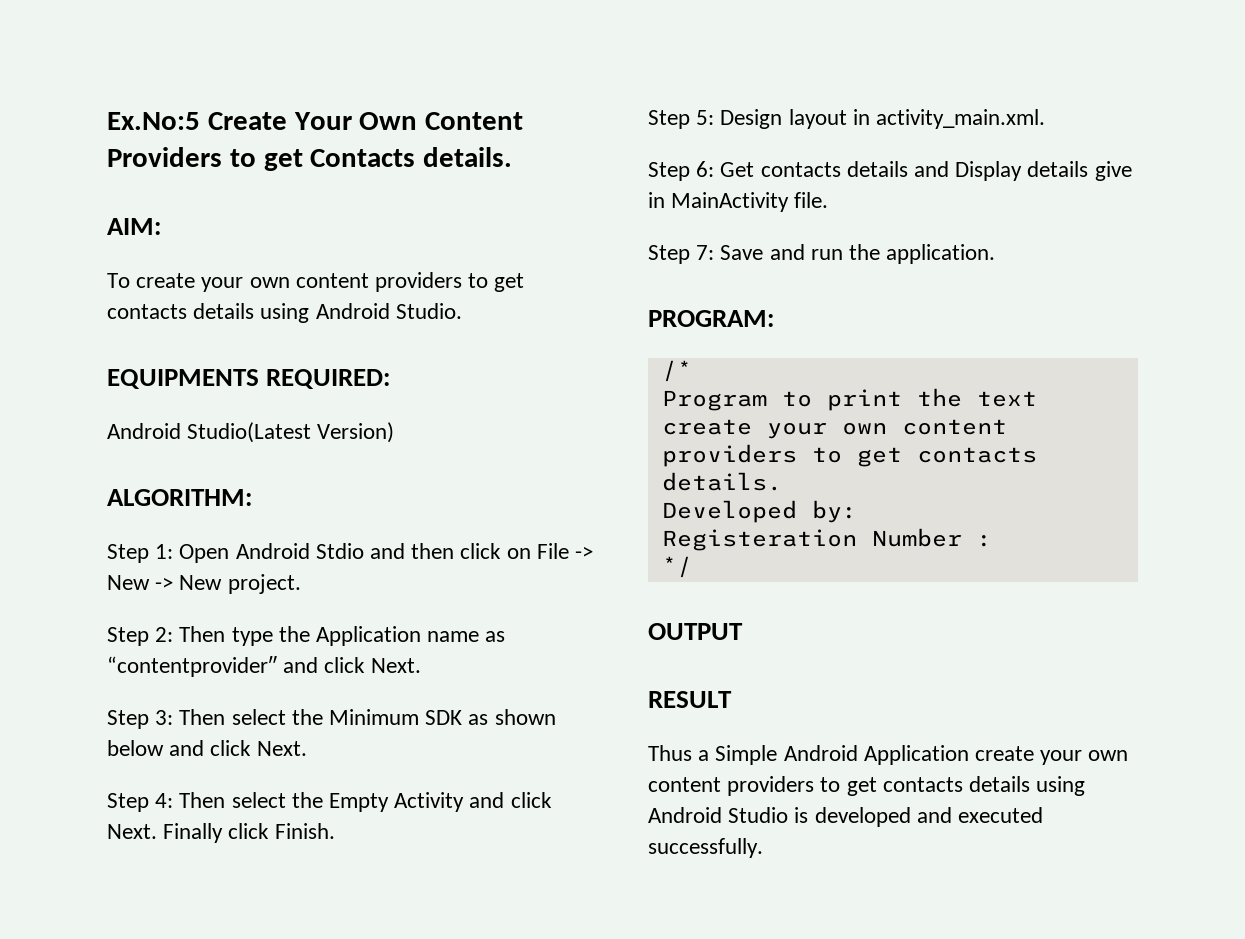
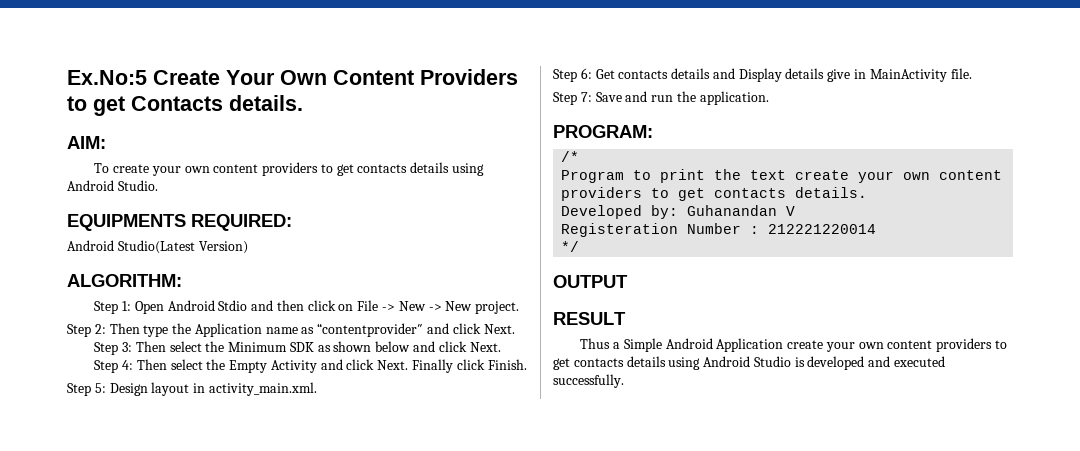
- Developed by:
+ Developed by: Guhanandan V
- Registeration Number :
+ Registeration Number : 212221220014

